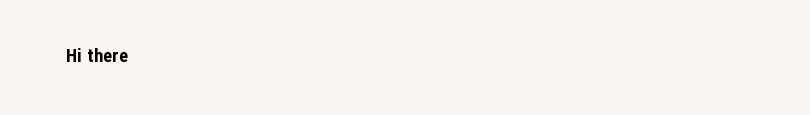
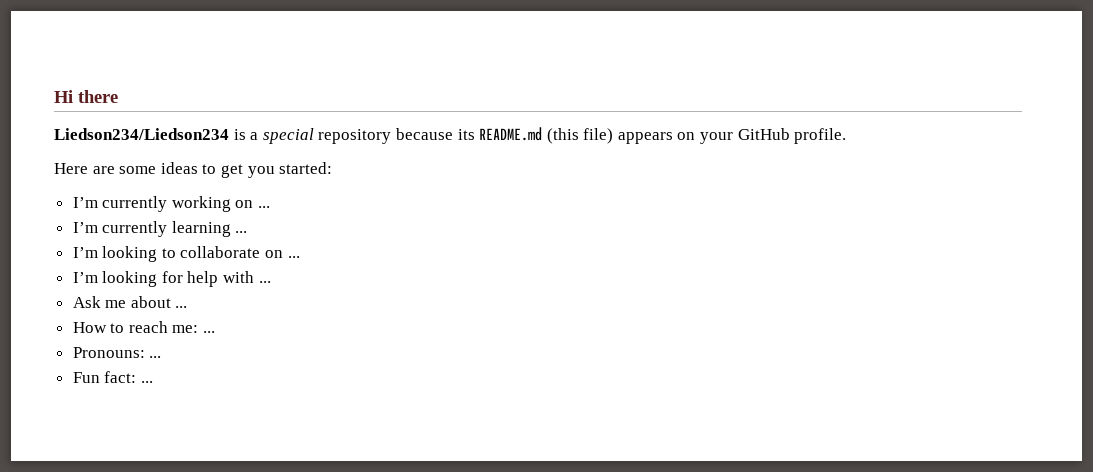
+ Liedson234/Liedson234 is a special repository because its README.md (this file) appears on your GitHub profile.
+ Here are some ideas to get you started:
+ I’m currently working on ...
+ I’m currently learning ...
+ I’m looking to collaborate on ...
+ I’m looking for help with ...
+ Ask me about ...
+ How to reach me: ...
+ Pronouns: ...
+ Fun fact: ...

